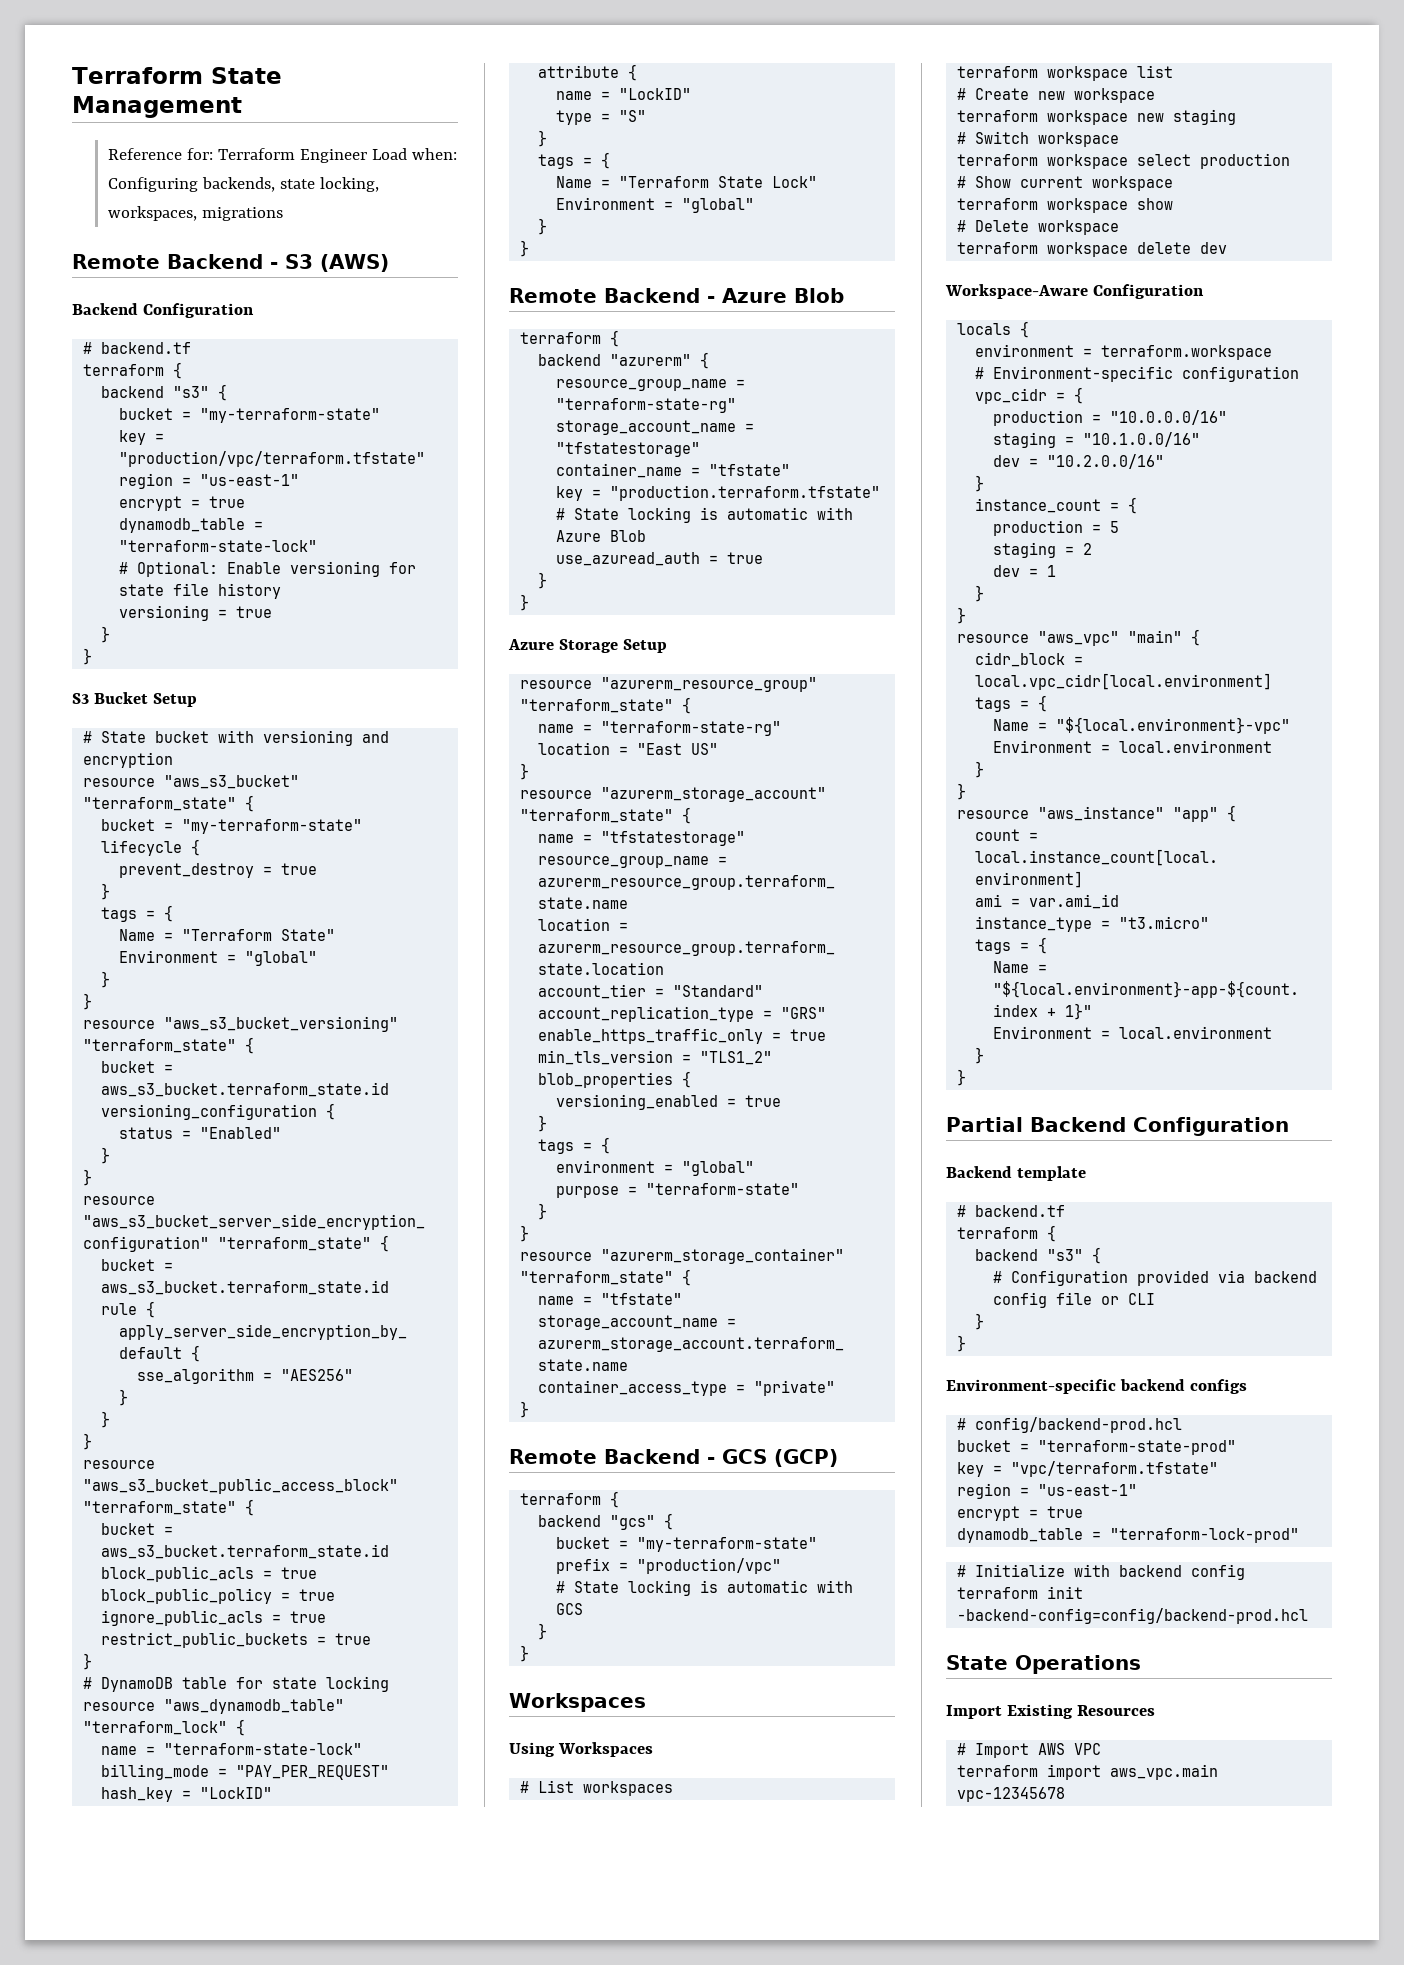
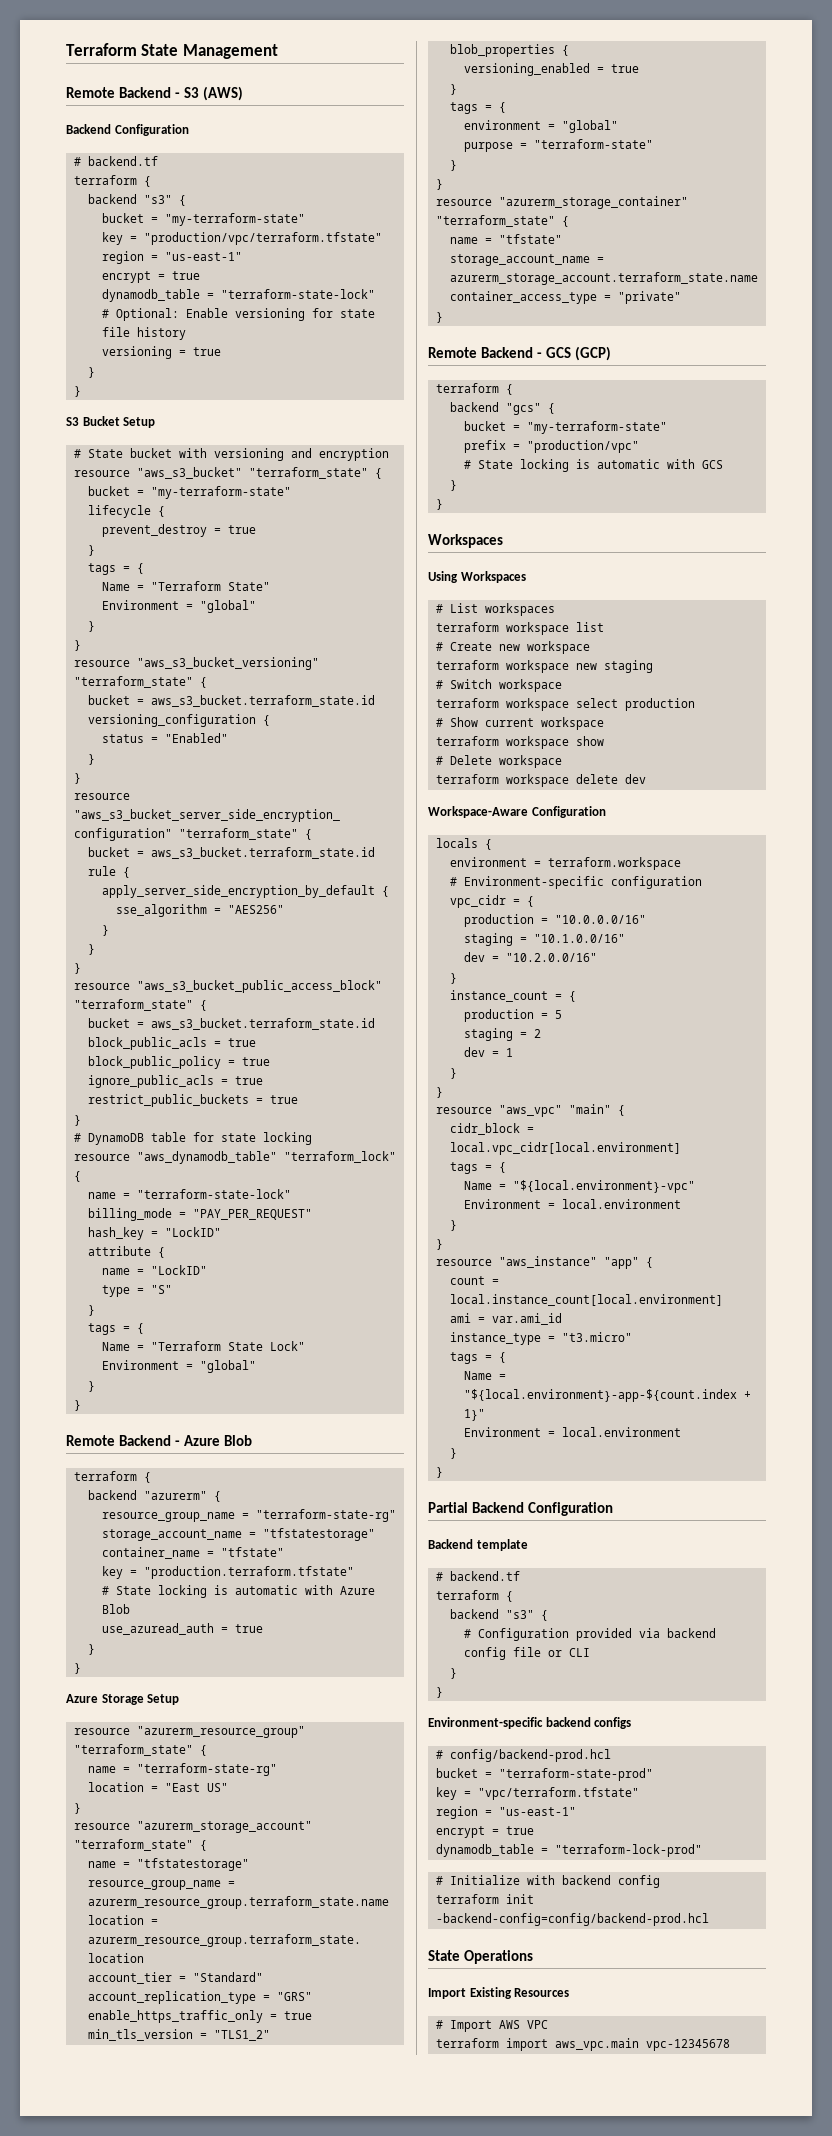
- Reference for: Terraform Engineer Load when: Configuring backends, state locking, workspaces, migrations

